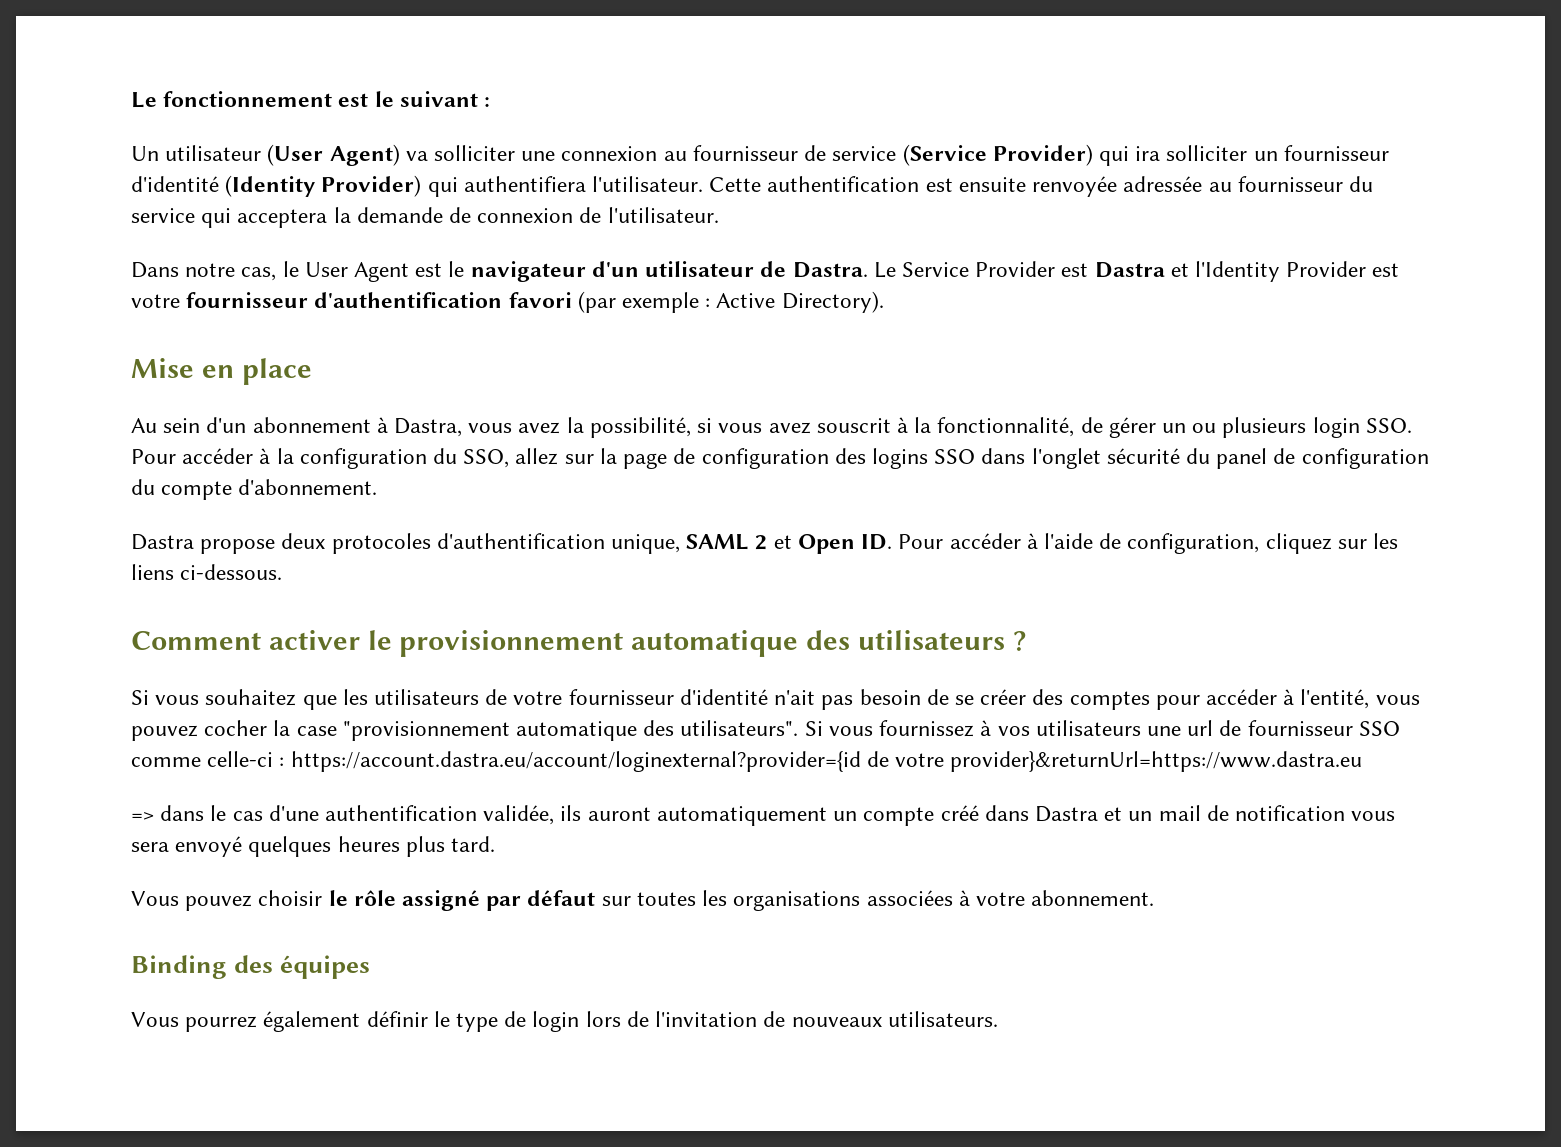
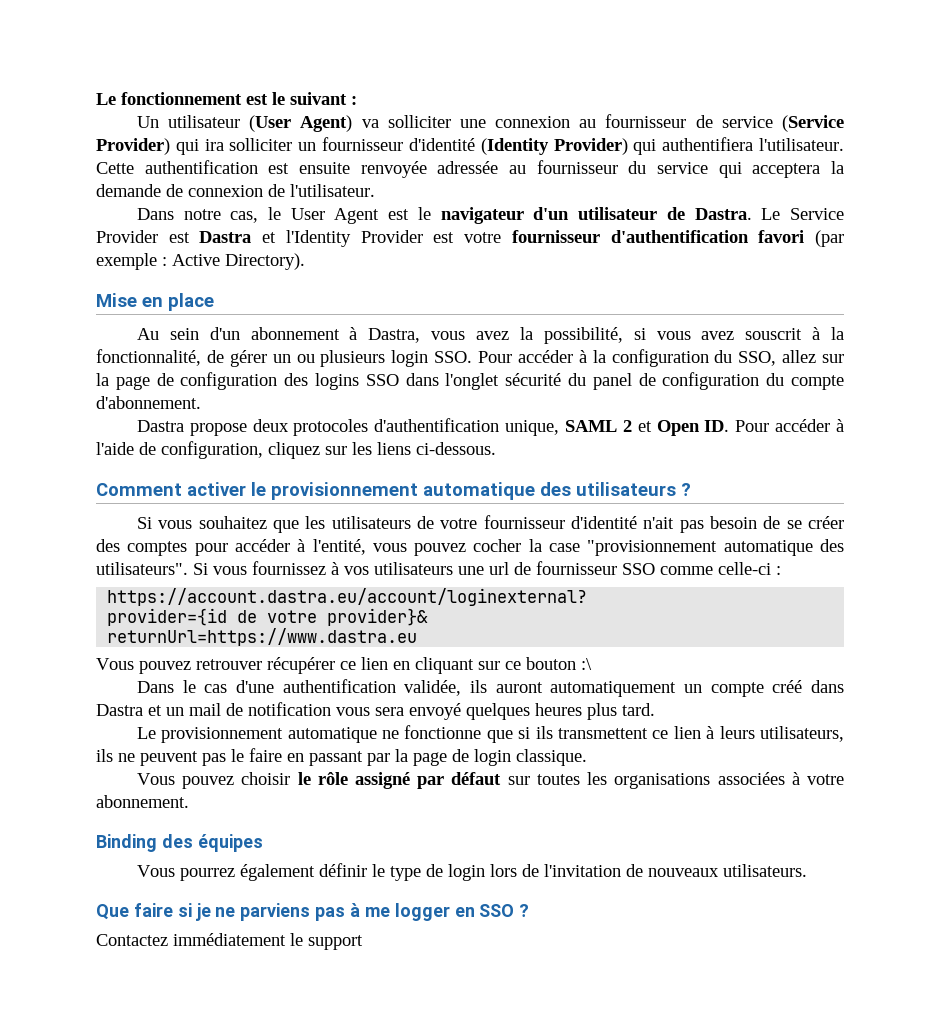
- Si vous fournissez à vos utilisateurs une url de fournisseur SSO comme celle-ci : https://account.dastra.eu/account/loginexternal?provider={id de votre provider}&returnUrl=https://www.dastra.eu
- => dans le cas d'une authentification validée, ils auront automatiquement un compte créé dans Dastra et un mail de notification vous sera envoyé quelques heures plus tard.
+ Si vous fournissez à vos utilisateurs une url de fournisseur SSO comme celle-ci :
+ https://account.dastra.eu/account/loginexternal?
+ provider={id de votre provider}&
+ returnUrl=https://www.dastra.eu
+ Vous pouvez retrouver récupérer ce lien en cliquant sur ce bouton :\
+ Dans le cas d'une authentification validée, ils auront automatiquement un compte créé dans Dastra et un mail de notification vous sera envoyé quelques heures plus tard.
+ Le provisionnement automatique ne fonctionne que si ils transmettent ce lien à leurs utilisateurs, ils ne peuvent pas le faire en passant par la page de login classique.
+ Que faire si je ne parviens pas à me logger en SSO ?
+ Contactez immédiatement le support

